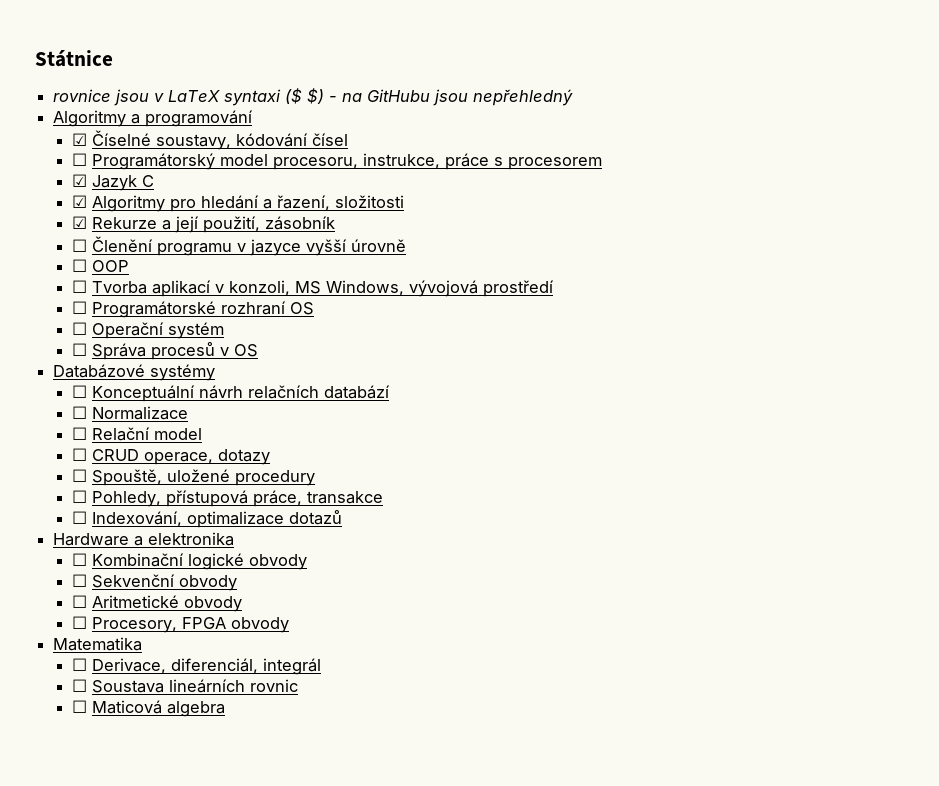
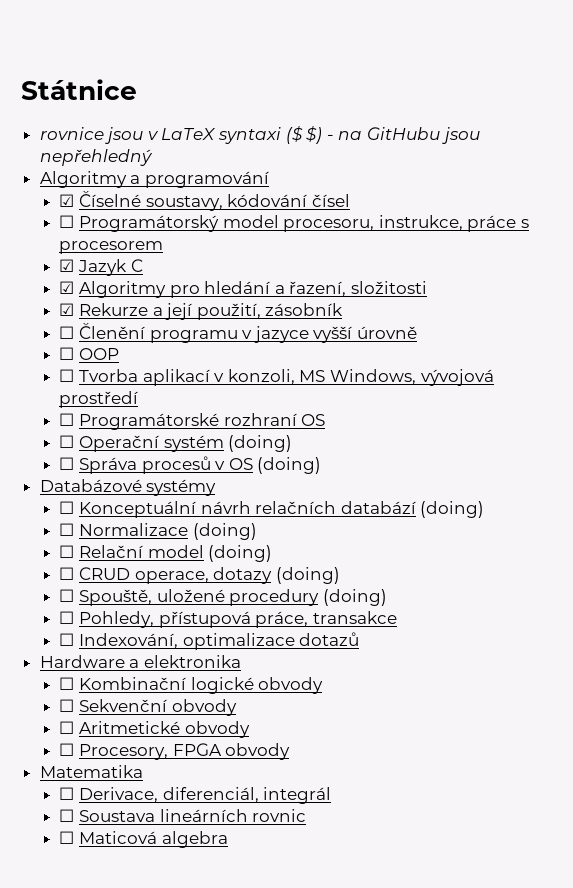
- ☐ Operační systém
+ ☐ Operační systém (doing)
- ☐ Správa procesů v OS
+ ☐ Správa procesů v OS (doing)
- ☐ Konceptuální návrh relačních databází
+ ☐ Konceptuální návrh relačních databází (doing)
- ☐ Normalizace
+ ☐ Normalizace (doing)
- ☐ Relační model
+ ☐ Relační model (doing)
- ☐ CRUD operace, dotazy
+ ☐ CRUD operace, dotazy (doing)
- ☐ Spouště, uložené procedury
+ ☐ Spouště, uložené procedury (doing)

